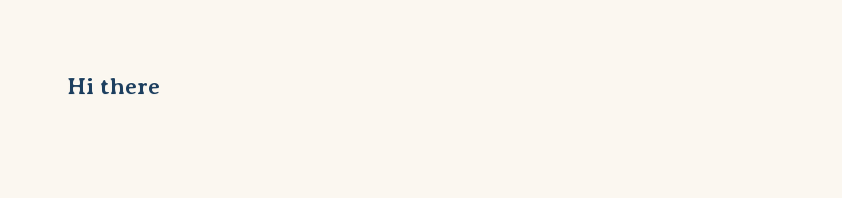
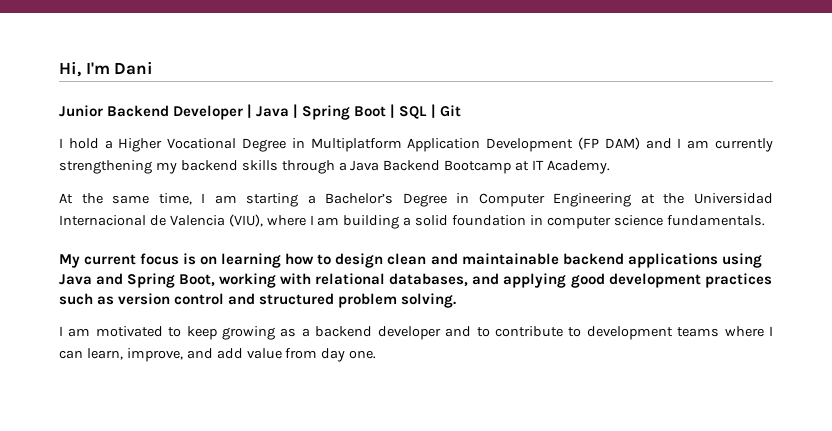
- Hi there
+ Hi, I'm Dani
+ Junior Backend Developer | Java | Spring Boot | SQL | Git
+ I hold a Higher Vocational Degree in Multiplatform Application Development (FP DAM) and I am currently strengthening my backend skills through a Java Backend Bootcamp at IT Academy.
+ At the same time, I am starting a Bachelor’s Degree in Computer Engineering at the Universidad Internacional de Valencia (VIU), where I am building a solid foundation in computer science fundamentals.
+ My current focus is on learning how to design clean and maintainable backend applications using Java and Spring Boot, working with relational databases, and applying good development practices such as version control and structured problem solving.
+ I am motivated to keep growing as a backend developer and to contribute to development teams where I can learn, improve, and add value from day one.

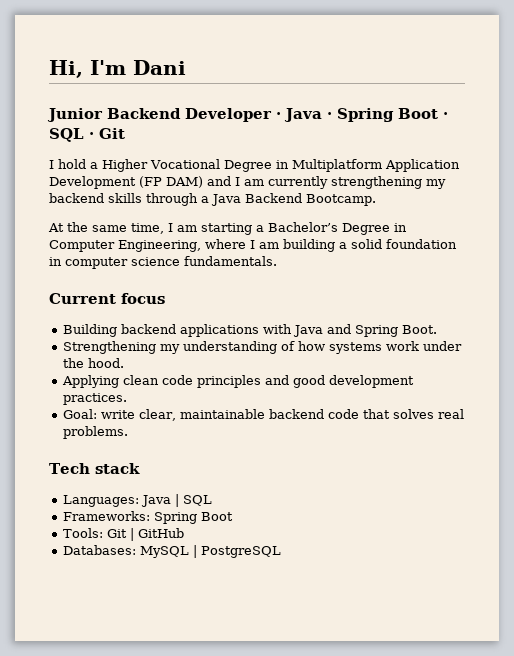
- Junior Backend Developer | Java | Spring Boot | SQL | Git
+ Junior Backend Developer · Java · Spring Boot · SQL · Git
- I hold a Higher Vocational Degree in Multiplatform Application Development (FP DAM) and I am currently strengthening my backend skills through a Java Backend Bootcamp at IT Academy.
+ I hold a Higher Vocational Degree in Multiplatform Application Development (FP DAM) and I am currently strengthening my backend skills through a Java Backend Bootcamp.
- At the same time, I am starting a Bachelor’s Degree in Computer Engineering at the Universidad Internacional de Valencia (VIU), where I am building a solid foundation in computer science fundamentals.
+ At the same time, I am starting a Bachelor’s Degree in Computer Engineering, where I am building a solid foundation in computer science fundamentals.
- My current focus is on learning how to design clean and maintainable backend applications using Java and Spring Boot, working with relational databases, and applying good development practices such as version control and structured problem solving.
- I am motivated to keep growing as a backend developer and to contribute to development teams where I can learn, improve, and add value from day one.
+ Current focus
+ Building backend applications with Java and Spring Boot.
+ Strengthening my understanding of how systems work under the hood.
+ Applying clean code principles and good development practices.
+ Goal: write clear, maintainable backend code that solves real problems.
+ Tech stack
+ Languages: Java | SQL
+ Frameworks: Spring Boot
+ Tools: Git | GitHub
+ Databases: MySQL | PostgreSQL

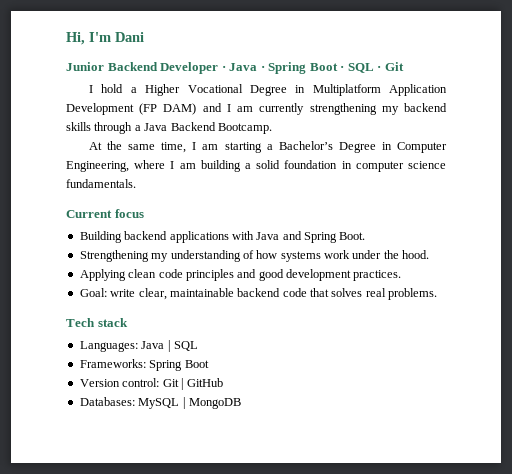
- Tools: Git | GitHub
+ Version control: Git | GitHub
- Databases: MySQL | PostgreSQL
+ Databases: MySQL | MongoDB

